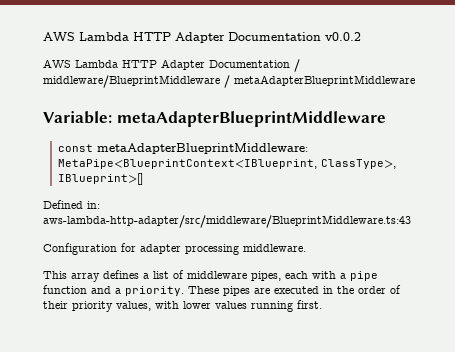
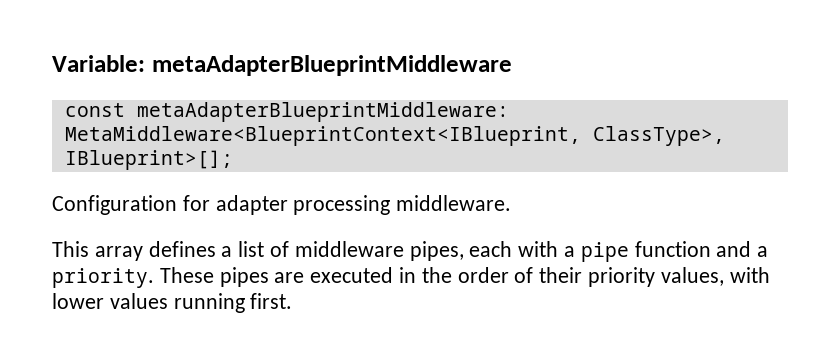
- AWS Lambda HTTP Adapter Documentation v0.0.2
- AWS Lambda HTTP Adapter Documentation / middleware/BlueprintMiddleware / metaAdapterBlueprintMiddleware
  Variable: metaAdapterBlueprintMiddleware
- const metaAdapterBlueprintMiddleware: MetaPipe<BlueprintContext<IBlueprint, ClassType>, IBlueprint>[]
- Defined in: aws-lambda-http-adapter/src/middleware/BlueprintMiddleware.ts:43
+ const metaAdapterBlueprintMiddleware: MetaMiddleware<BlueprintContext<IBlueprint, ClassType>, IBlueprint>[];

